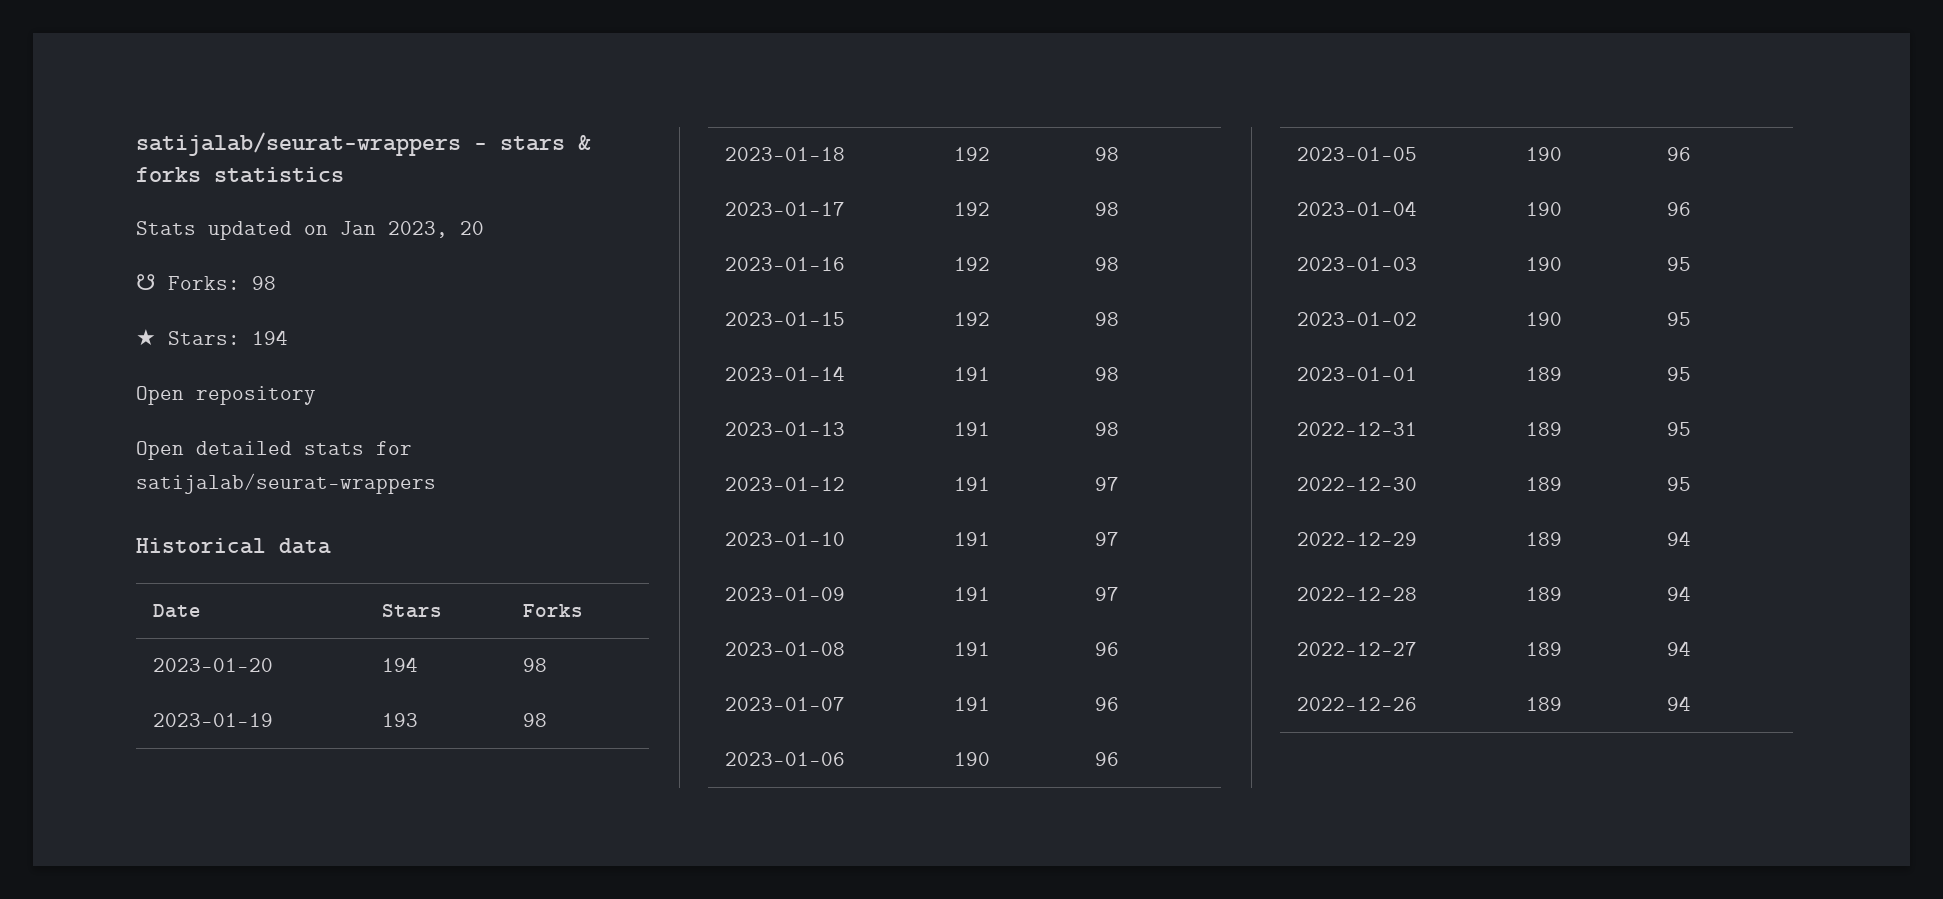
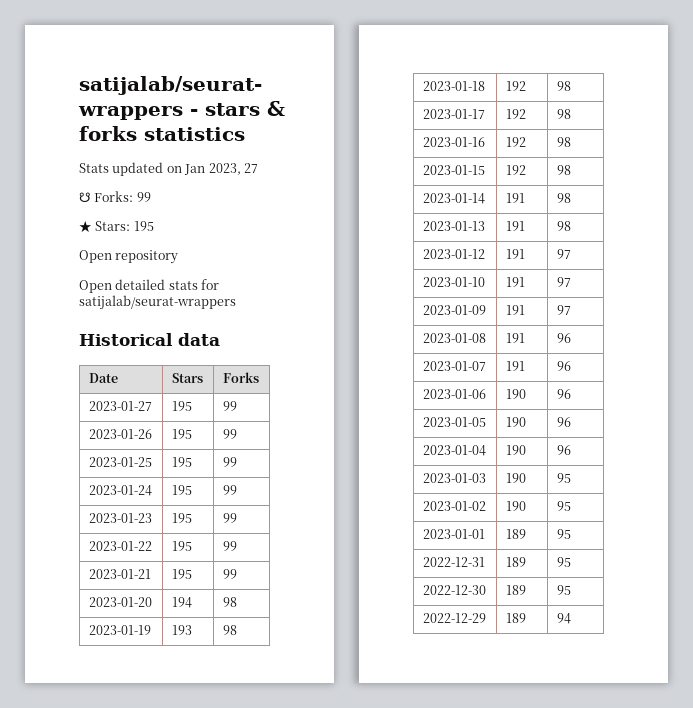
- Stats updated on Jan 2023, 20
+ Stats updated on Jan 2023, 27
- ☋ Forks: 98
+ ☋ Forks: 99
- ★ Stars: 194
+ ★ Stars: 195
+ 2023-01-27 | 195 | 99
+ 2023-01-26 | 195 | 99
+ 2023-01-25 | 195 | 99
+ 2023-01-24 | 195 | 99
+ 2023-01-23 | 195 | 99
+ 2023-01-22 | 195 | 99
+ 2023-01-21 | 195 | 99
- 2022-12-28 | 189 | 94
- 2022-12-27 | 189 | 94
- 2022-12-26 | 189 | 94

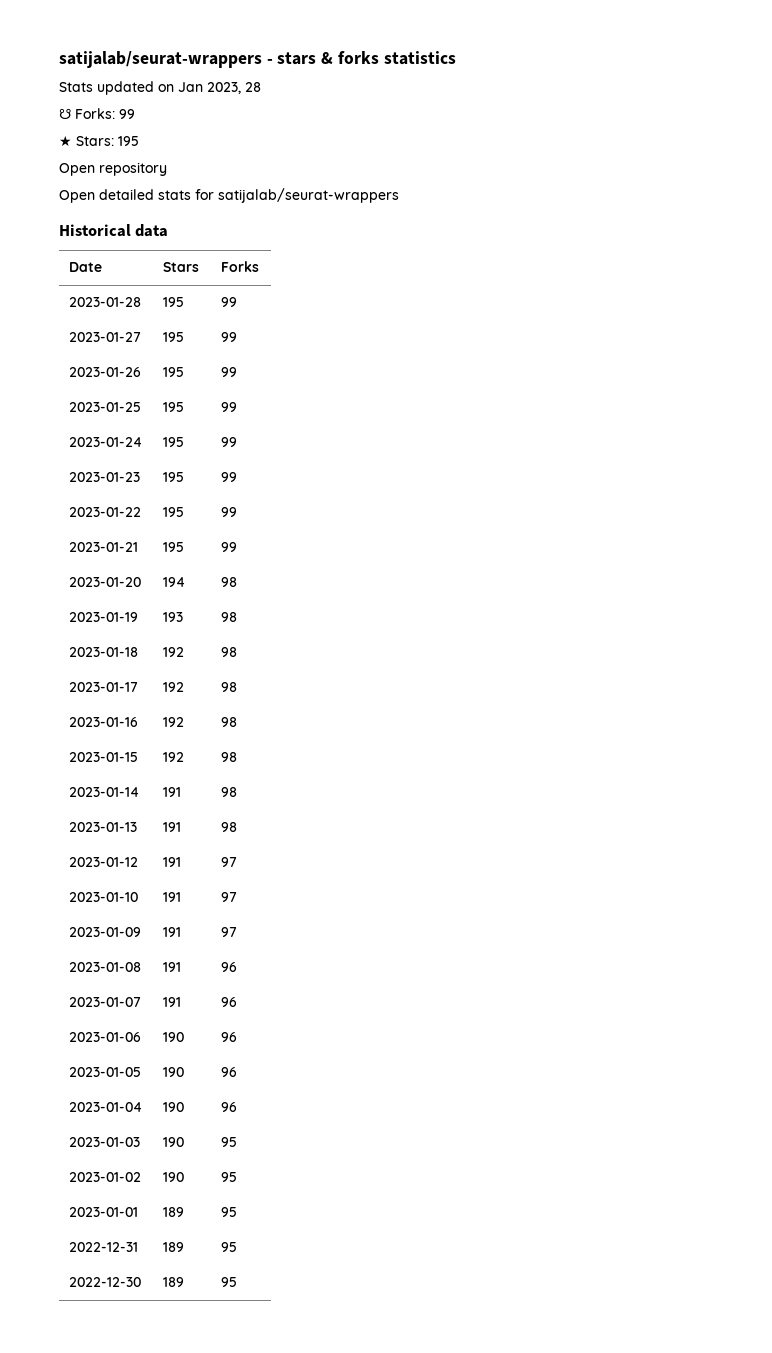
- Stats updated on Jan 2023, 27
+ Stats updated on Jan 2023, 28
+ 2023-01-28 | 195 | 99
- 2022-12-29 | 189 | 94

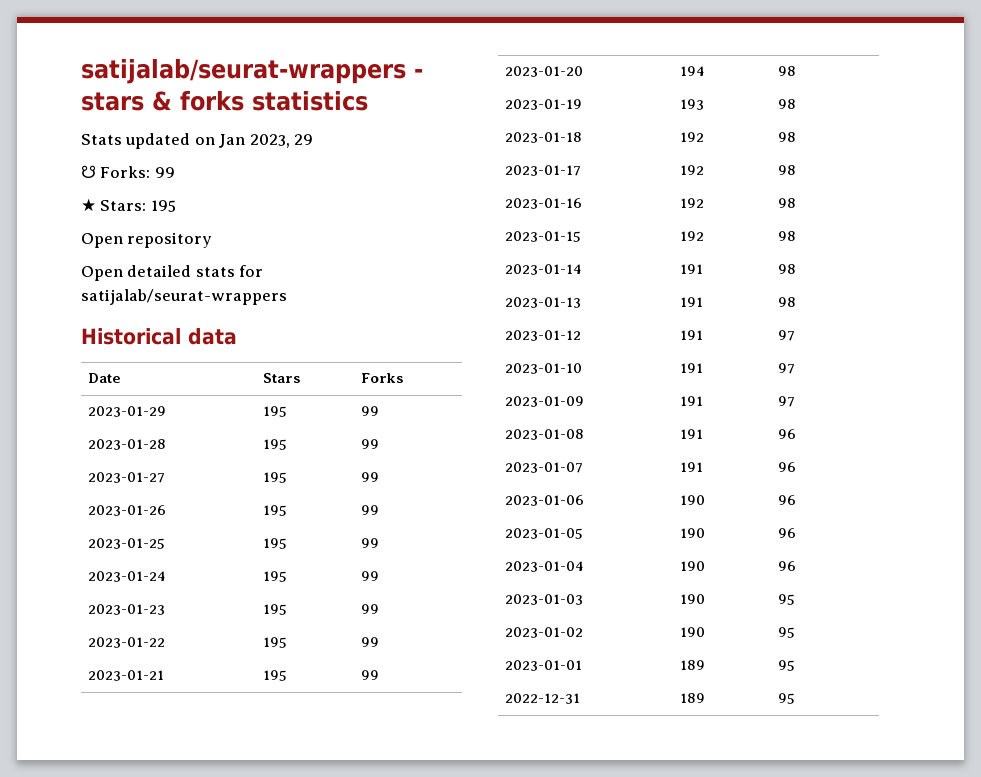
- Stats updated on Jan 2023, 28
+ Stats updated on Jan 2023, 29
+ 2023-01-29 | 195 | 99
- 2022-12-30 | 189 | 95

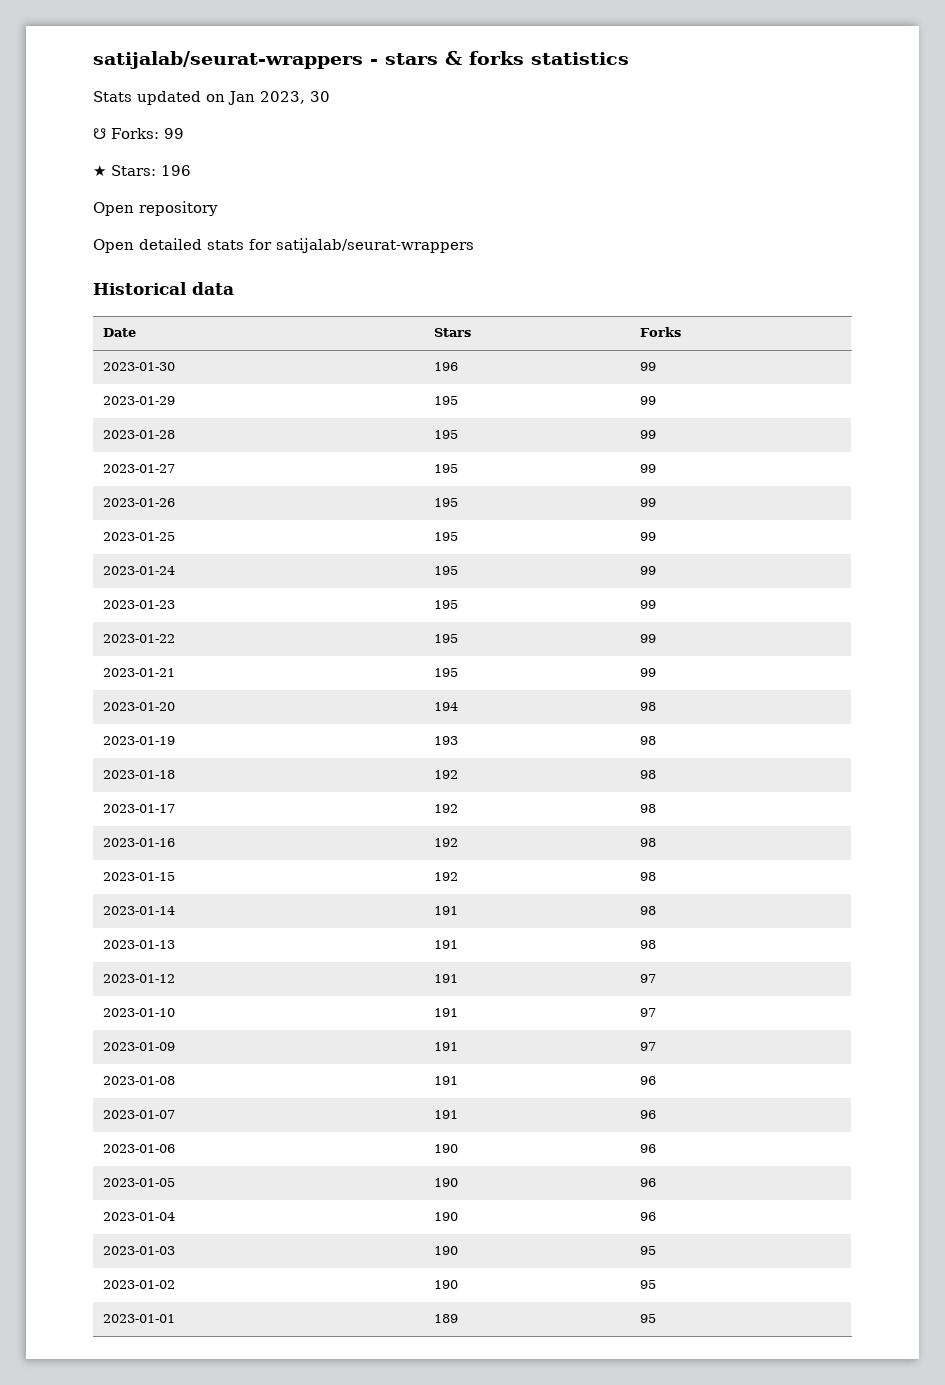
- Stats updated on Jan 2023, 29
+ Stats updated on Jan 2023, 30
- ★ Stars: 195
+ ★ Stars: 196
+ 2023-01-30 | 196 | 99
- 2022-12-31 | 189 | 95

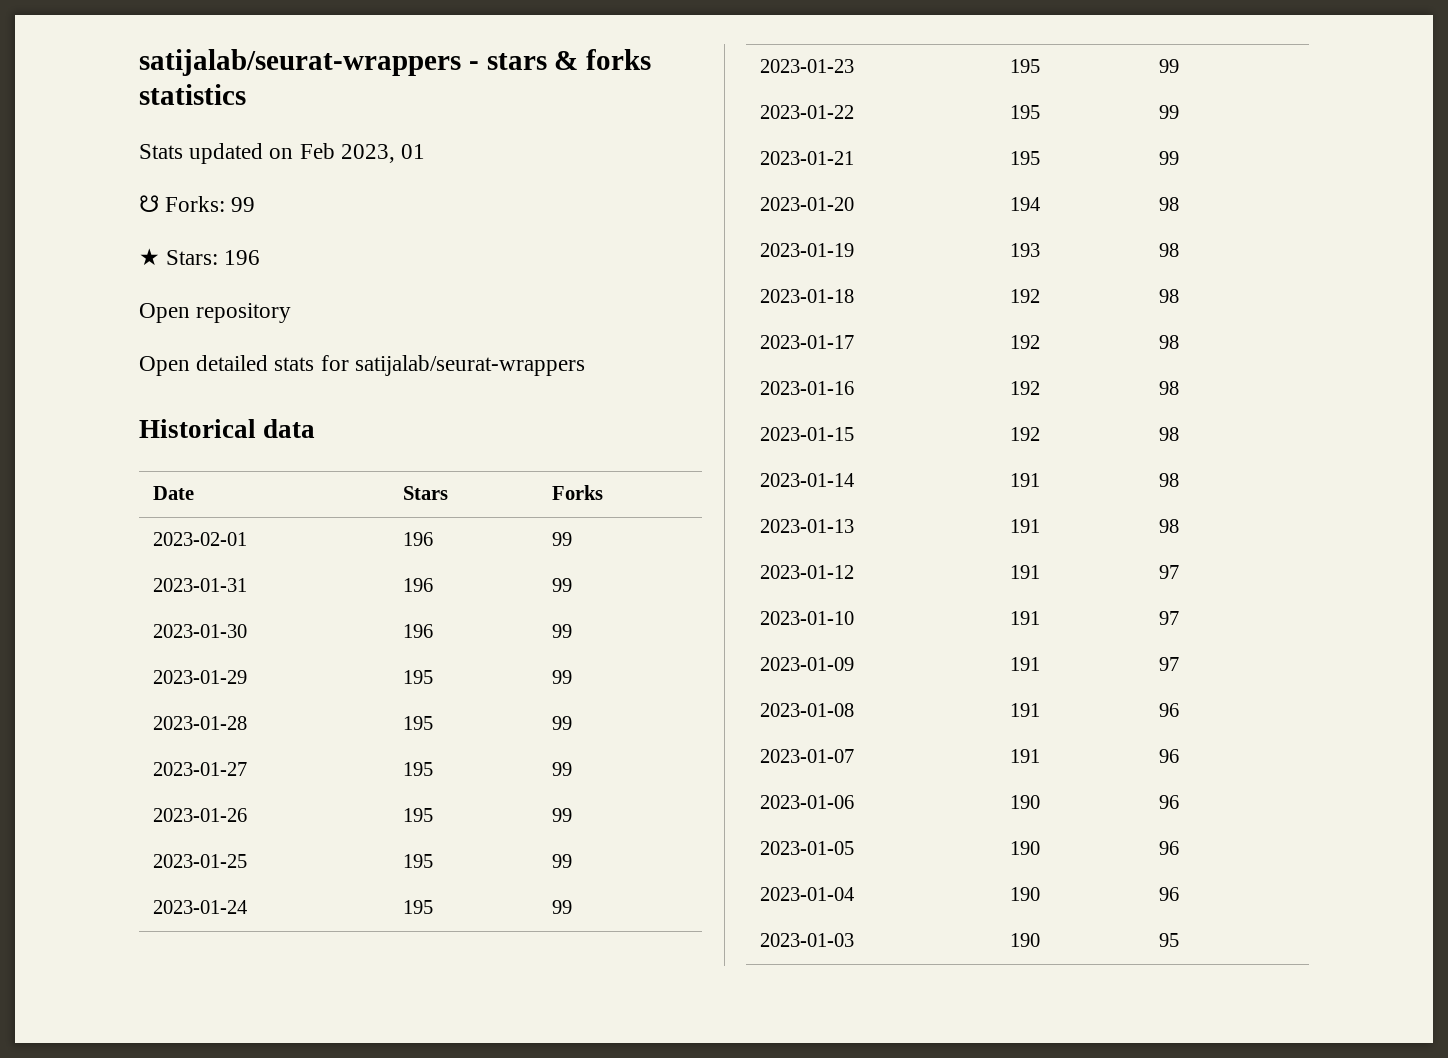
- Stats updated on Jan 2023, 30
+ Stats updated on Feb 2023, 01
+ 2023-02-01 | 196 | 99
+ 2023-01-31 | 196 | 99
- 2023-01-02 | 190 | 95
- 2023-01-01 | 189 | 95

